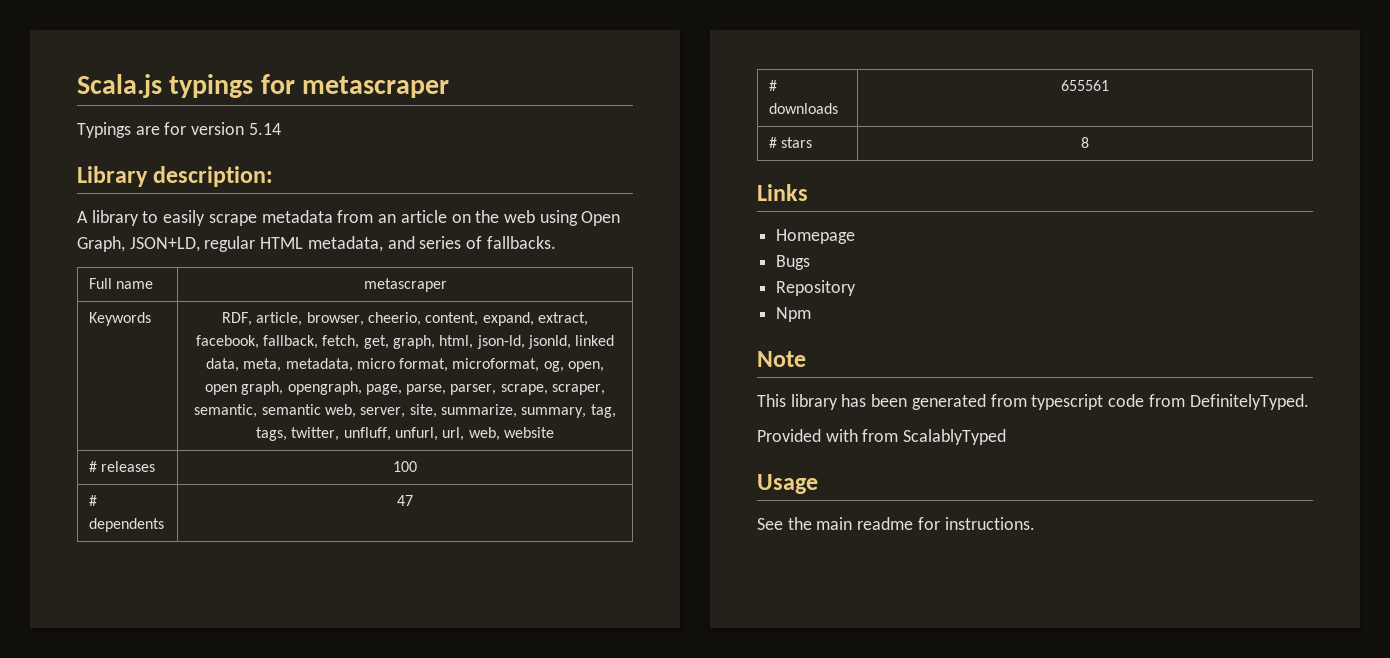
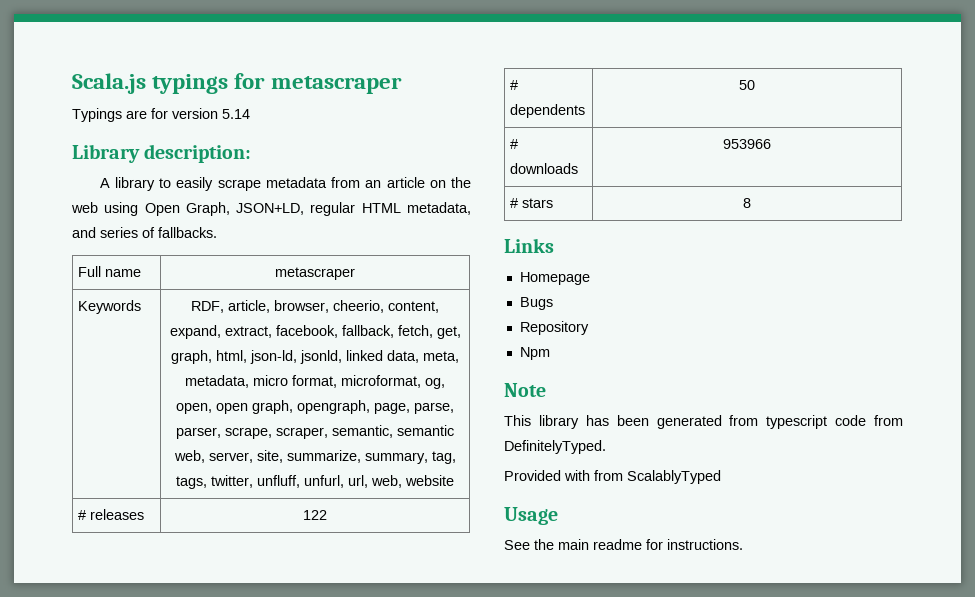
- # releases | 100
+ # releases | 122
- # dependents | 47
+ # dependents | 50
- # downloads | 655561
+ # downloads | 953966

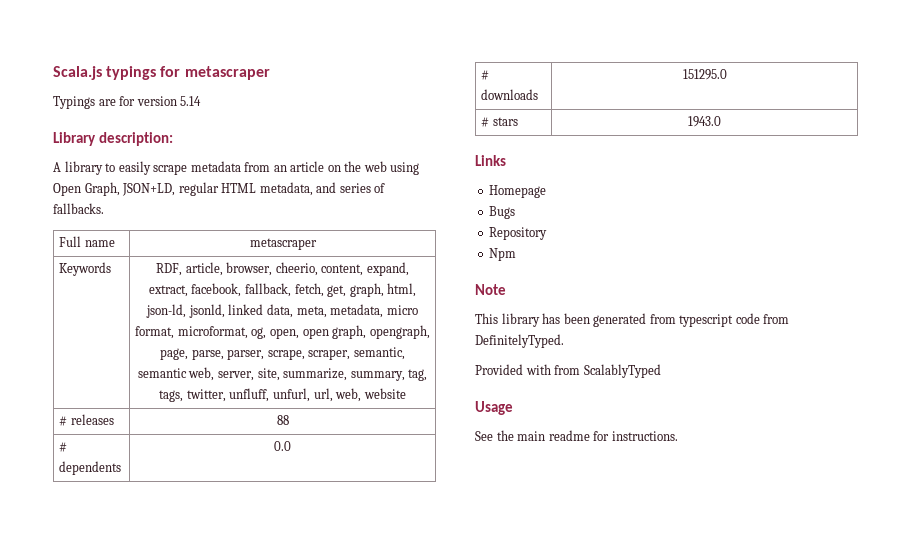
- # releases | 122
+ # releases | 88
- # dependents | 50
+ # dependents | 0.0
- # downloads | 953966
+ # downloads | 151295.0
- # stars | 8
+ # stars | 1943.0

